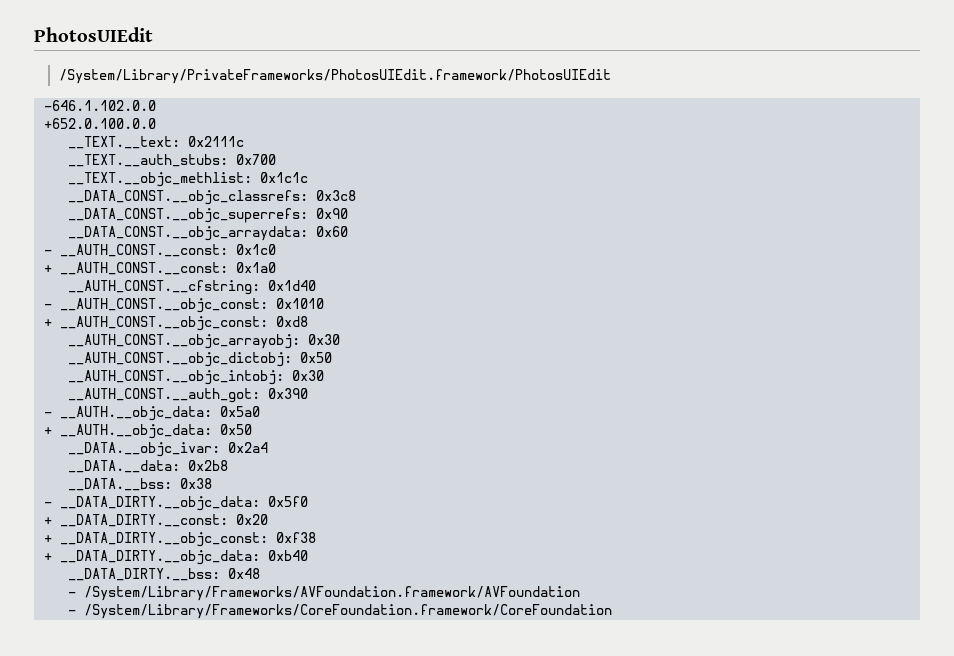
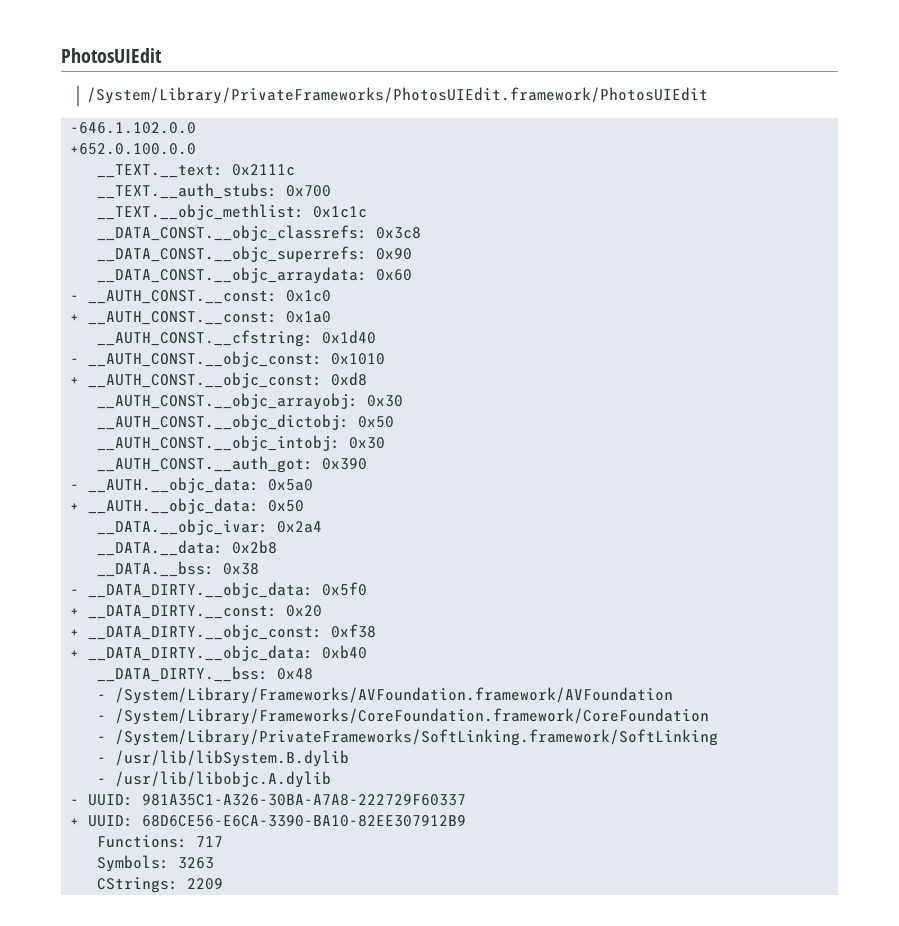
+ - /System/Library/PrivateFrameworks/SoftLinking.framework/SoftLinking
+ - /usr/lib/libSystem.B.dylib
+ - /usr/lib/libobjc.A.dylib
+ - UUID: 981A35C1-A326-30BA-A7A8-222729F60337
+ + UUID: 68D6CE56-E6CA-3390-BA10-82EE307912B9
+ Functions: 717
+ Symbols: 3263
+ CStrings: 2209

